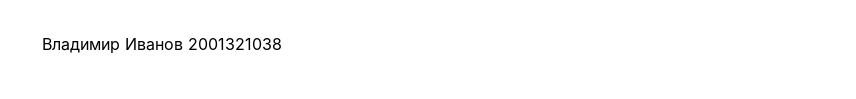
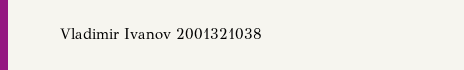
- Владимир Иванов 2001321038
+ Vladimir Ivanov 2001321038

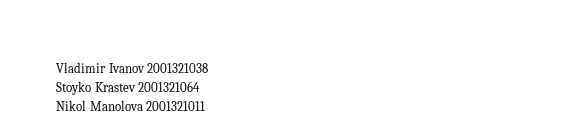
+ Stoyko Krastev 2001321064
+ Nikol Manolova 2001321011

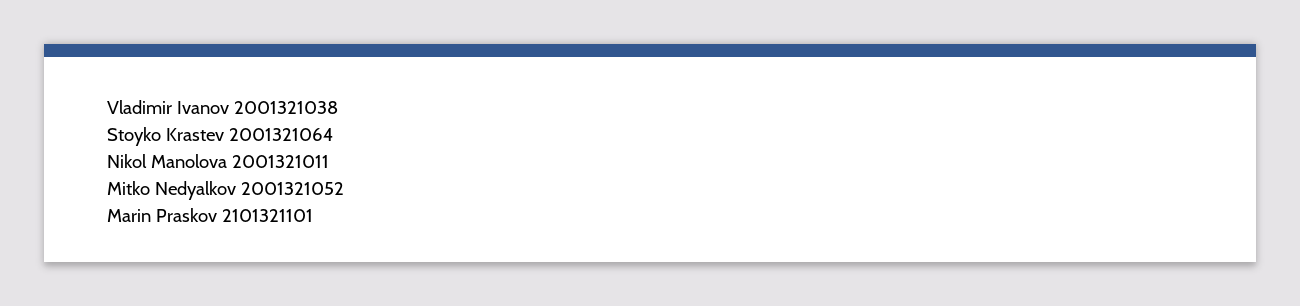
+ Mitko Nedyalkov 2001321052
+ Marin Praskov 2101321101

